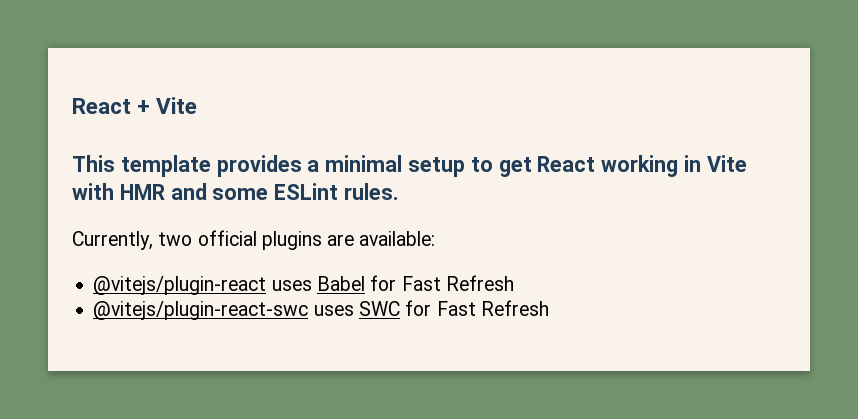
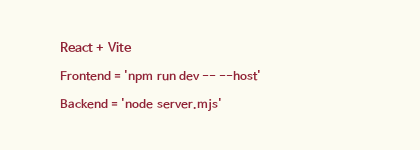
- This template provides a minimal setup to get React working in Vite with HMR and some ESLint rules.
- Currently, two official plugins are available:
- @vitejs/plugin-react uses Babel for Fast Refresh
- @vitejs/plugin-react-swc uses SWC for Fast Refresh
+ Frontend = 'npm run dev -- --host'
+ Backend = 'node server.mjs'

